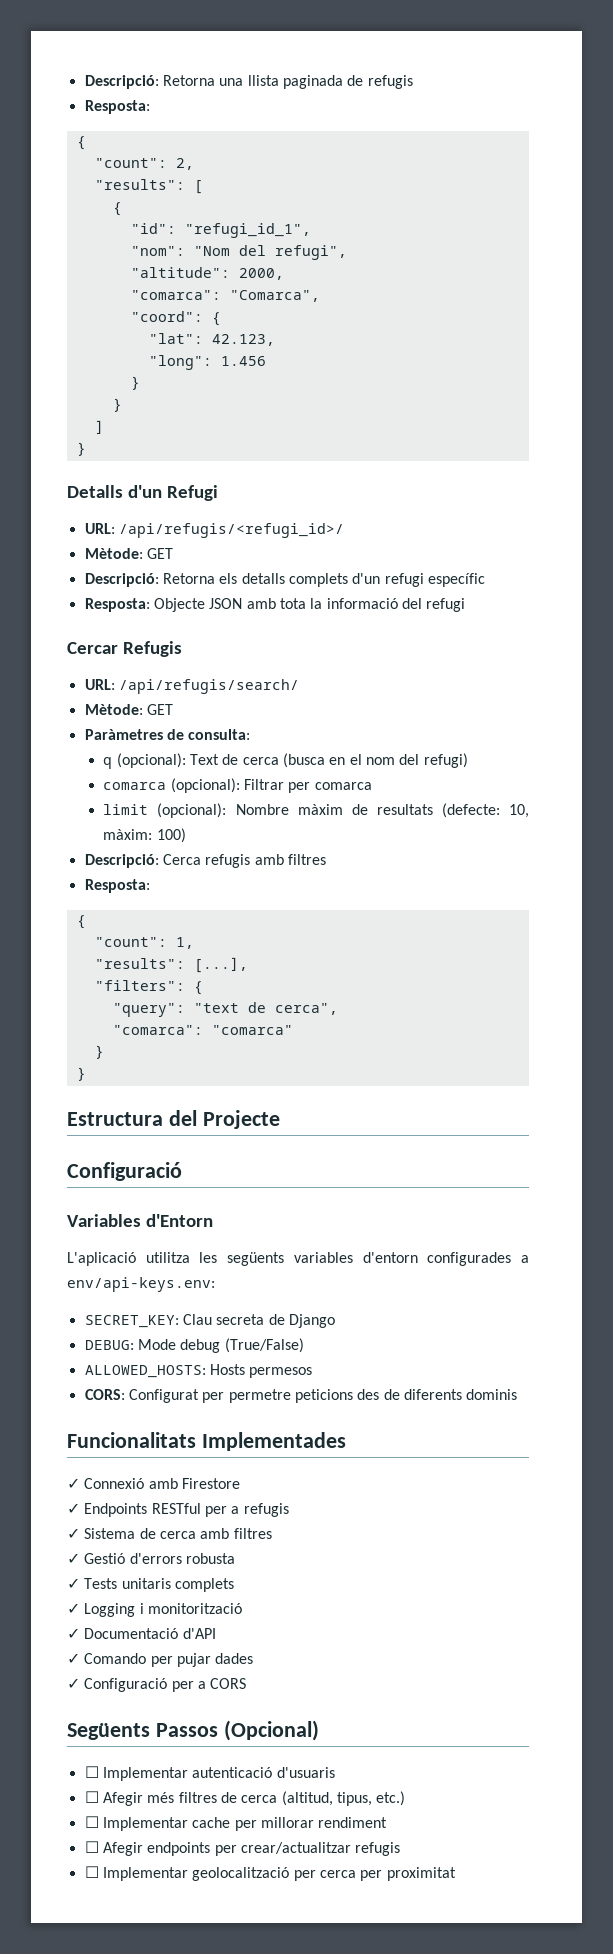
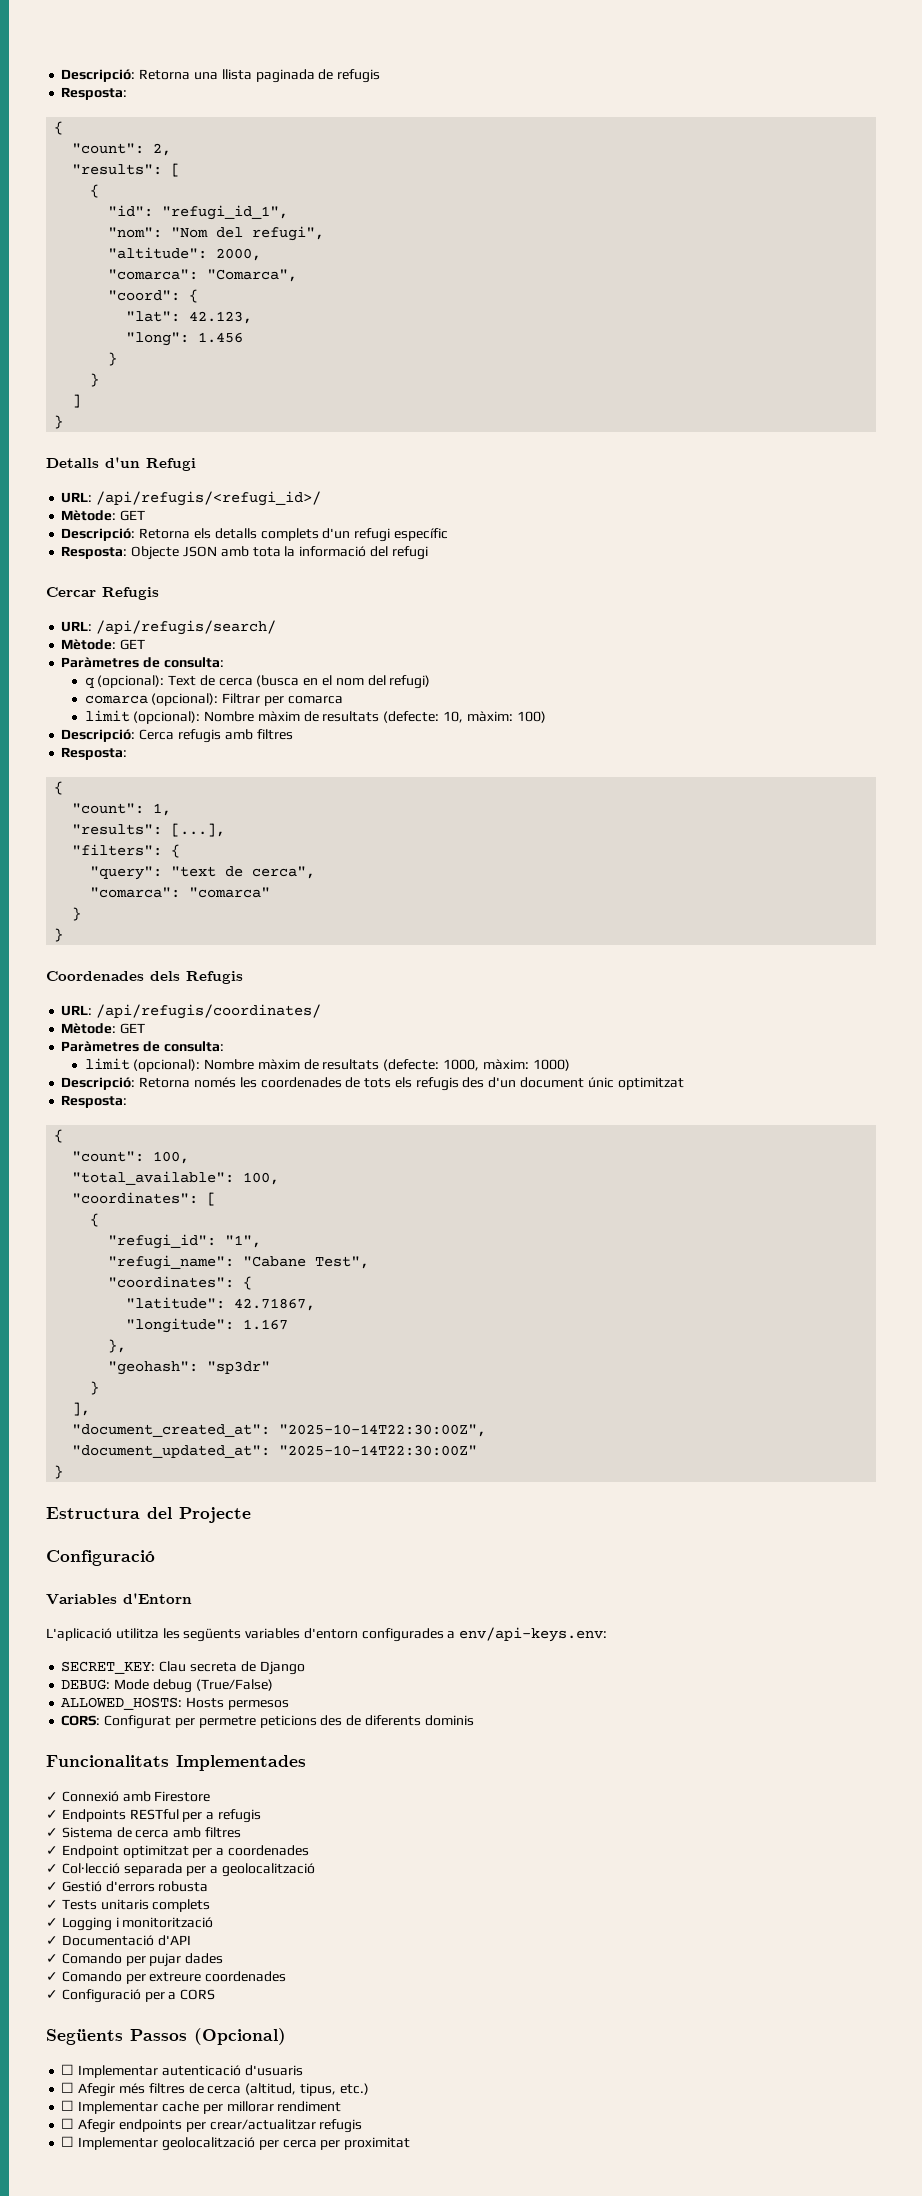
+ Coordenades dels Refugis
+ URL: /api/refugis/coordinates/
+ Mètode: GET
+ Paràmetres de consulta:
+ limit (opcional): Nombre màxim de resultats (defecte: 1000, màxim: 1000)
+ Descripció: Retorna només les coordenades de tots els refugis des d'un document únic optimitzat
+ Resposta:
+ {
+ "count": 100,
+ "total_available": 100,
+ "coordinates": [
+ {
+ "refugi_id": "1",
+ "refugi_name": "Cabane Test",
+ "coordinates": {
+ "latitude": 42.71867,
+ "longitude": 1.167
+ },
+ "geohash": "sp3dr"
+ }
+ ],
+ "document_created_at": "2025-10-14T22:30:00Z",
+ "document_updated_at": "2025-10-14T22:30:00Z"
+ }
+ ✓ Endpoint optimitzat per a coordenades
+ ✓ Col·lecció separada per a geolocalització
+ ✓ Comando per extreure coordenades

